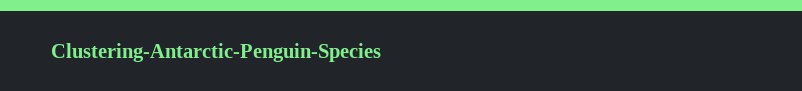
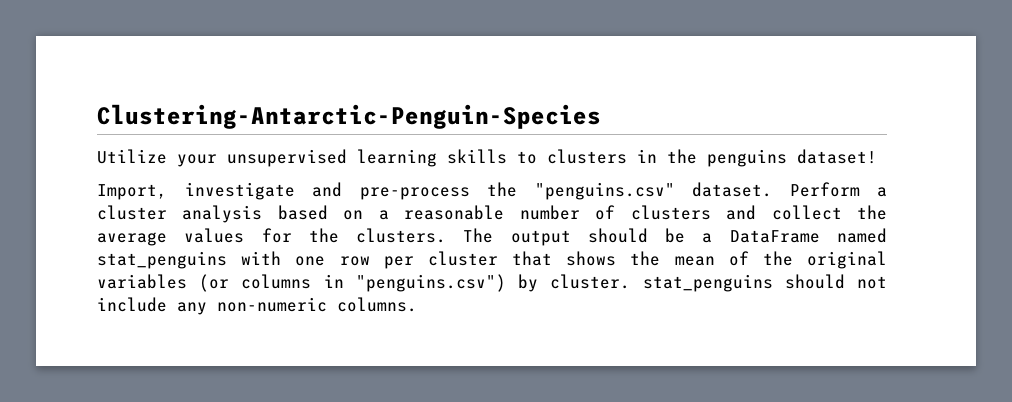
+ Utilize your unsupervised learning skills to clusters in the penguins dataset!
+ Import, investigate and pre-process the "penguins.csv" dataset. Perform a cluster analysis based on a reasonable number of clusters and collect the average values for the clusters. The output should be a DataFrame named stat_penguins with one row per cluster that shows the mean of the original variables (or columns in "penguins.csv") by cluster. stat_penguins should not include any non-numeric columns.

